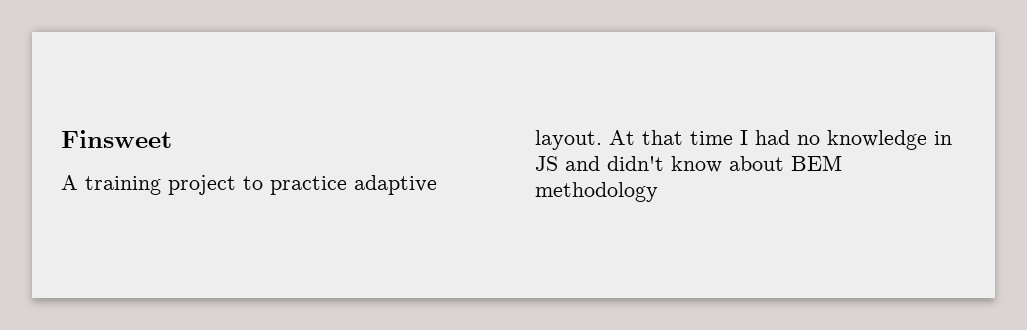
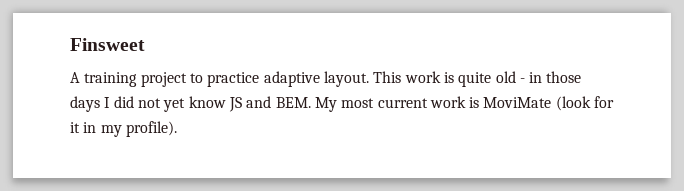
- At that time I had no knowledge in JS and didn't know about BEM methodology
+ This work is quite old - in those days I did not yet know JS and BEM. My most current work is MoviMate (look for it in my profile).

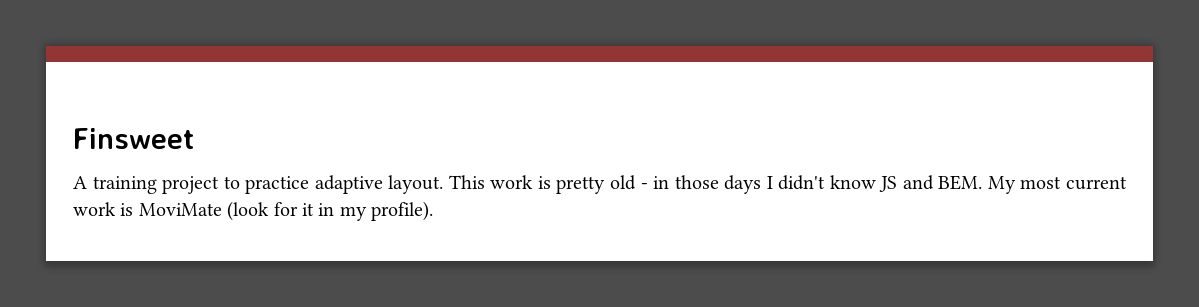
- This work is quite old - in those days I did not yet know JS and BEM. My most current work is MoviMate (look for it in my profile).
+ This work is pretty old - in those days I didn't know JS and BEM. My most current work is MoviMate (look for it in my profile).

